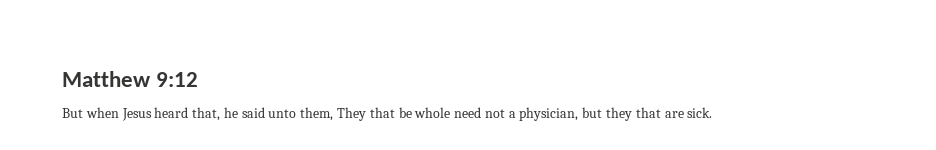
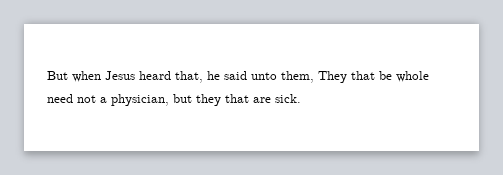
- Matthew 9:12

